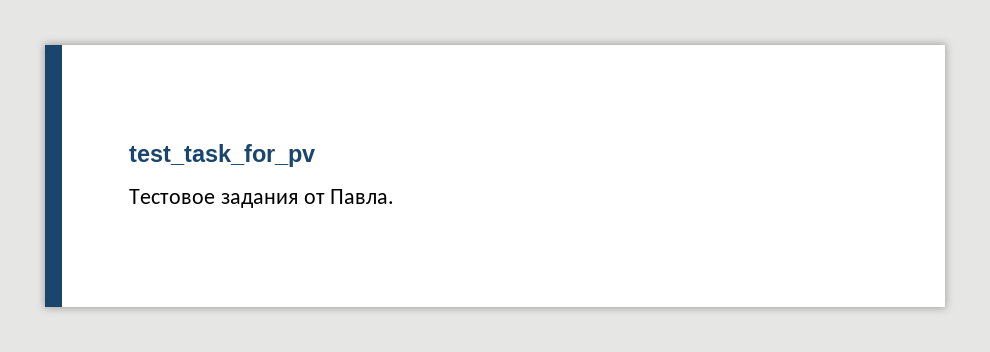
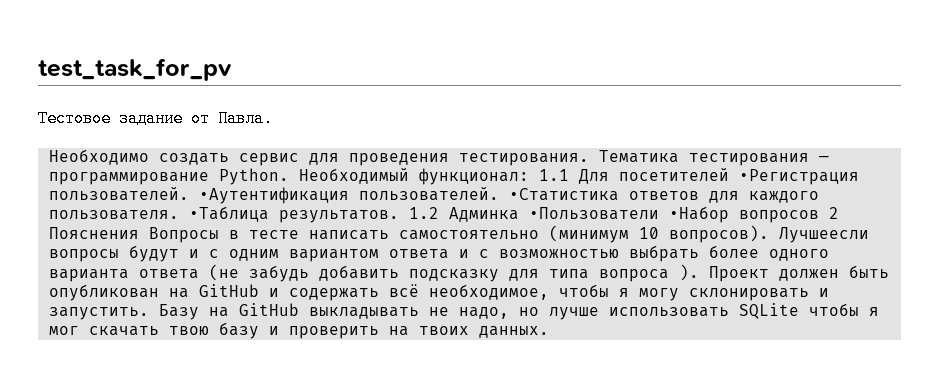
- Тестовое задания от Павла.
+ Тестовое задание от Павла.
+ Необходимо создать сервис для проведения тестирования. Тематика тестирования — программирование Python. Необходимый функционал: 1.1 Для посетителей •Регистрация пользователей. •Аутентификация пользователей. •Статистика ответов для каждого пользователя. •Таблица результатов. 1.2 Админка •Пользователи •Набор вопросов 2 Пояснения Вопросы в тесте написать самостоятельно (минимум 10 вопросов). Лучшеесли вопросы будут и с одним вариантом ответа и с возможностью выбрать более одного варианта ответа (не забудь добавить подсказку для типа вопроса ). Проект должен быть опубликован на GitHub и содержать всё необходимое, чтобы я могу склонировать и запустить. Базу на GitHub выкладывать не надо, но лучше использовать SQLite чтобы я мог скачать твою базу и проверить на твоих данных.

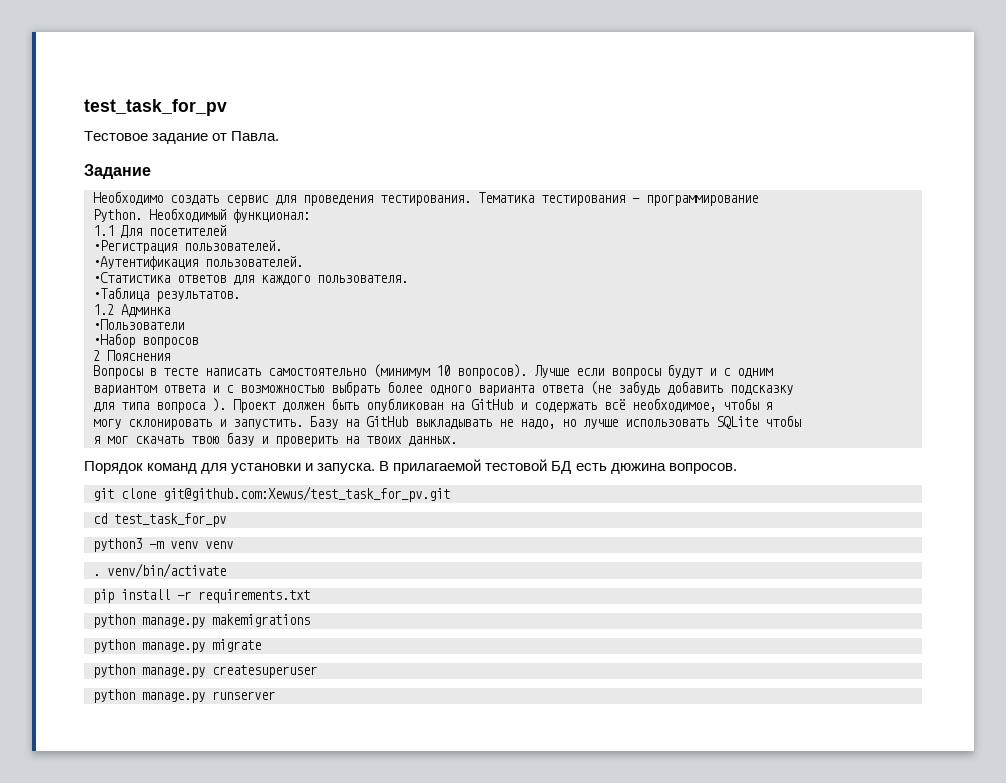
+ Задание
- Тематика тестирования — программирование Python.
+ Тематика тестирования — программирование
+ Python.
- Необходимый функционал: 1.1 Для посетителей •Регистрация пользователей. •Аутентификация пользователей. •Статистика ответов для каждого пользователя. •Таблица результатов. 1.2 Админка •Пользователи •Набор вопросов 2 Пояснения Вопросы в тесте написать самостоятельно (минимум 10 вопросов).
+ Необходимый функционал:
+ 1.1 Для посетителей
+ •Регистрация пользователей.
+ •Аутентификация пользователей.
+ •Статистика ответов для каждого пользователя.
+ •Таблица результатов.
+ 1.2 Админка
+ •Пользователи
+ •Набор вопросов
+ 2 Пояснения
+ Вопросы в тесте написать самостоятельно (минимум 10 вопросов).
- Лучшеесли вопросы будут и с одним вариантом ответа и с возможностью выбрать более одного варианта ответа (не забудь добавить подсказку для типа вопроса ).
+ Лучше если вопросы будут и с одним
+ вариантом ответа и с возможностью выбрать более одного варианта ответа (не забудь добавить подсказку
+ для типа вопроса ).
- Проект должен быть опубликован на GitHub и содержать всё необходимое, чтобы я могу склонировать и запустить.
+ Проект должен быть опубликован на GitHub и содержать всё необходимое, чтобы я
+ могу склонировать и запустить.
- Базу на GitHub выкладывать не надо, но лучше использовать SQLite чтобы я мог скачать твою базу и проверить на твоих данных.
+ Базу на GitHub выкладывать не надо, но лучше использовать SQLite чтобы
+ я мог скачать твою базу и проверить на твоих данных.
+ Порядок команд для установки и запуска. В прилагаемой тестовой БД есть дюжина вопросов.
+ git clone git@github.com:Xewus/test_task_for_pv.git
+ cd test_task_for_pv
+ python3 -m venv venv
+ . venv/bin/activate
+ pip install -r requirements.txt
+ python manage.py makemigrations
+ python manage.py migrate
+ python manage.py createsuperuser
+ python manage.py runserver

